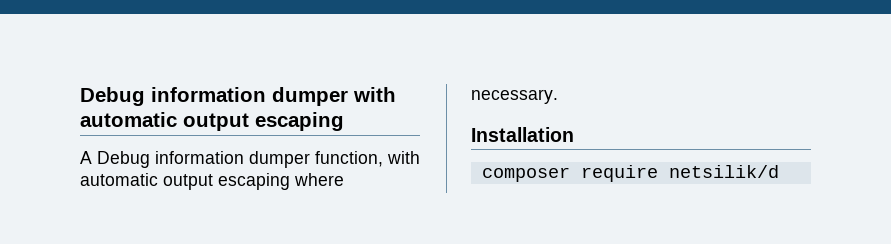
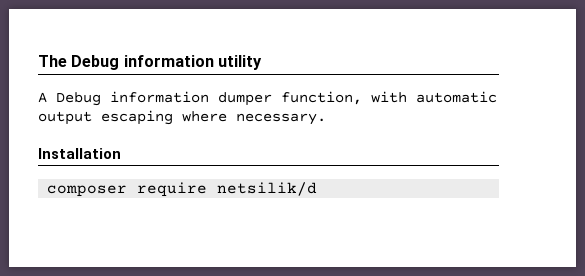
- Debug information dumper with automatic output escaping
+ The Debug information utility

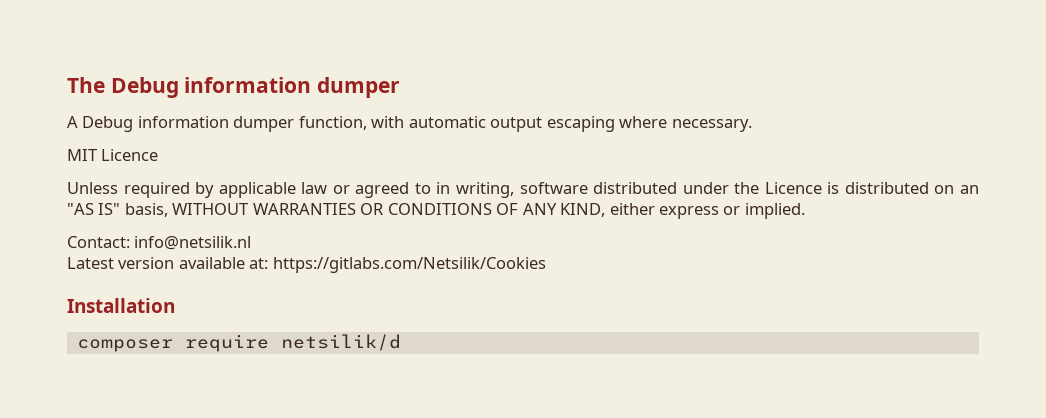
- The Debug information utility
+ The Debug information dumper
+ MIT Licence
+ Unless required by applicable law or agreed to in writing, software distributed under the Licence is distributed on an "AS IS" basis, WITHOUT WARRANTIES OR CONDITIONS OF ANY KIND, either express or implied.
+ Contact: info@netsilik.nl
+ Latest version available at: https://gitlabs.com/Netsilik/Cookies

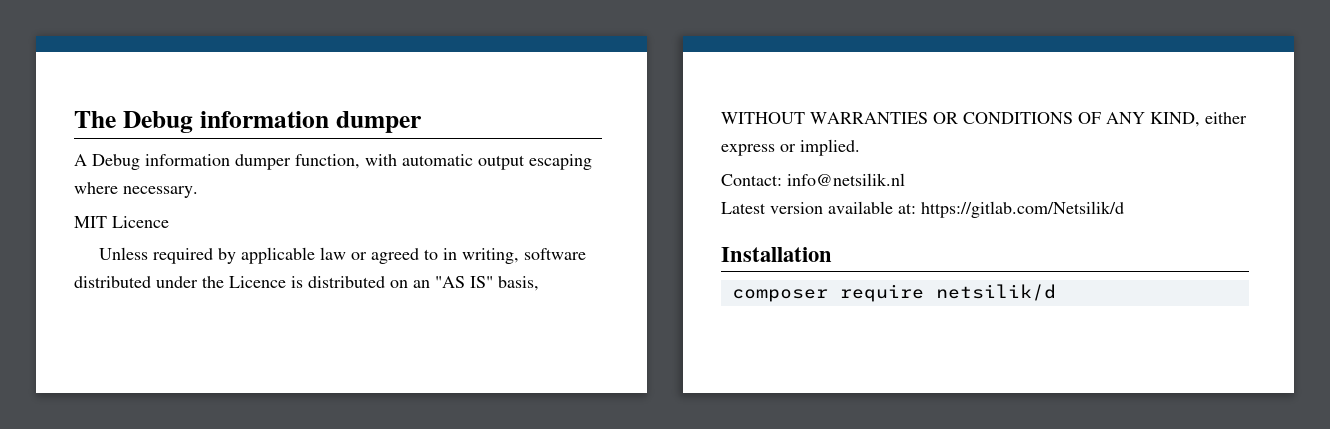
- Latest version available at: https://gitlabs.com/Netsilik/Cookies
+ Latest version available at: https://gitlab.com/Netsilik/d

